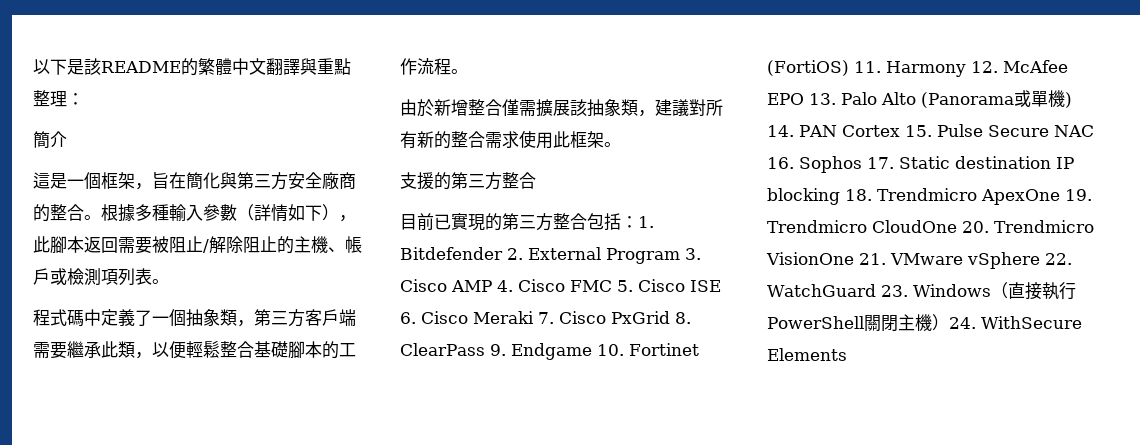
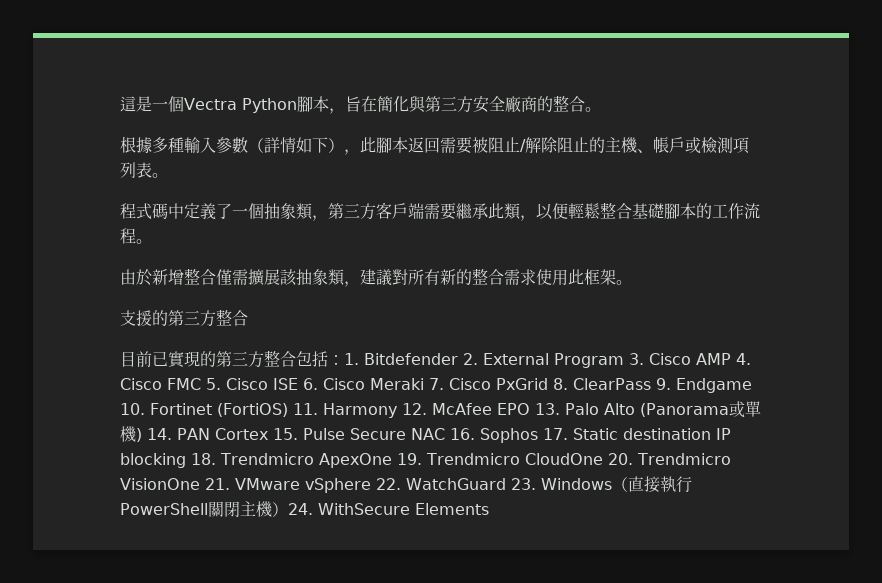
- 以下是該README的繁體中文翻譯與重點整理：
- 簡介
- 這是一個框架，旨在簡化與第三方安全廠商的整合。根據多種輸入參數（詳情如下），此腳本返回需要被阻止/解除阻止的主機、帳戶或檢測項列表。
+ 這是一個Vectra Python腳本，旨在簡化與第三方安全廠商的整合。
+ 根據多種輸入參數（詳情如下），此腳本返回需要被阻止/解除阻止的主機、帳戶或檢測項列表。

